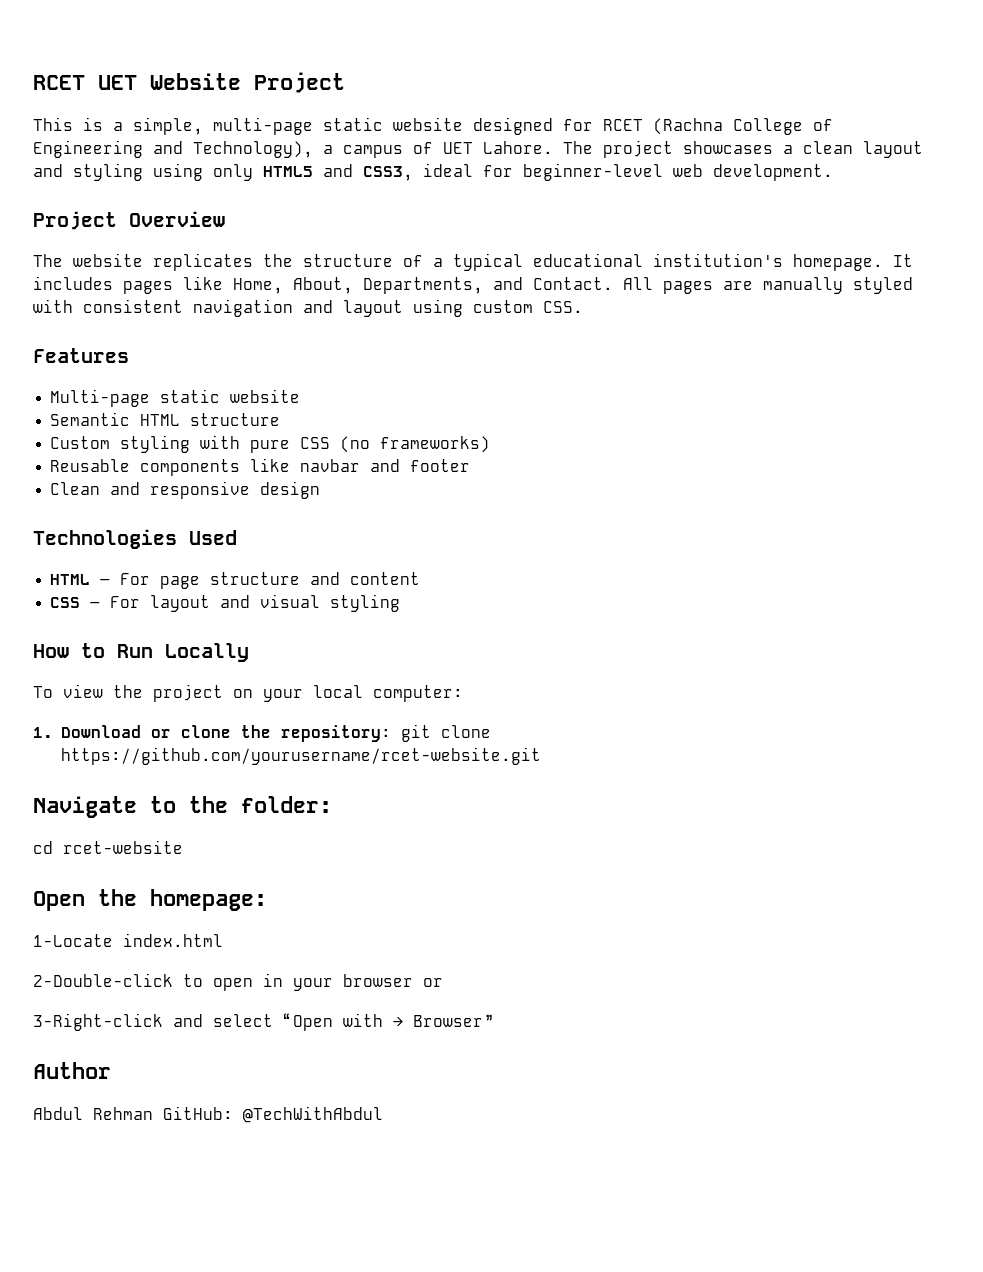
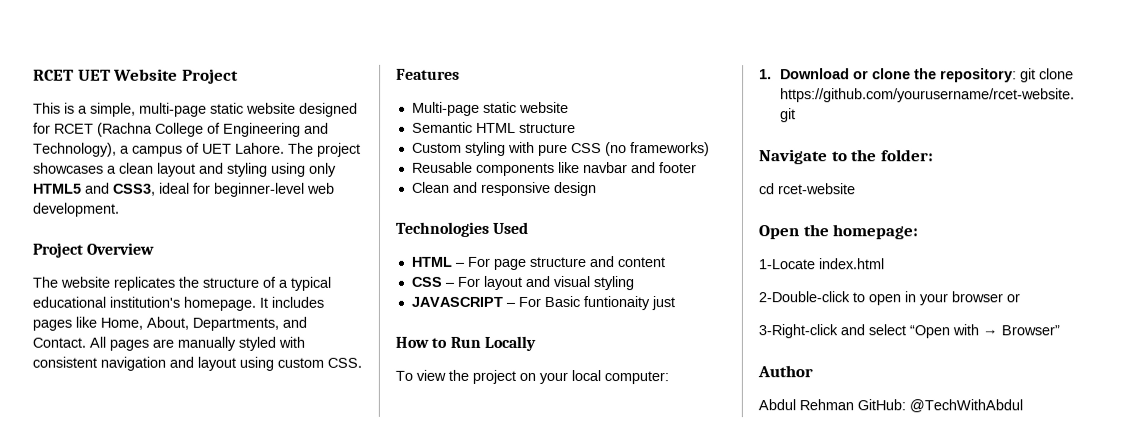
+ JAVASCRIPT – For Basic funtionaity just

